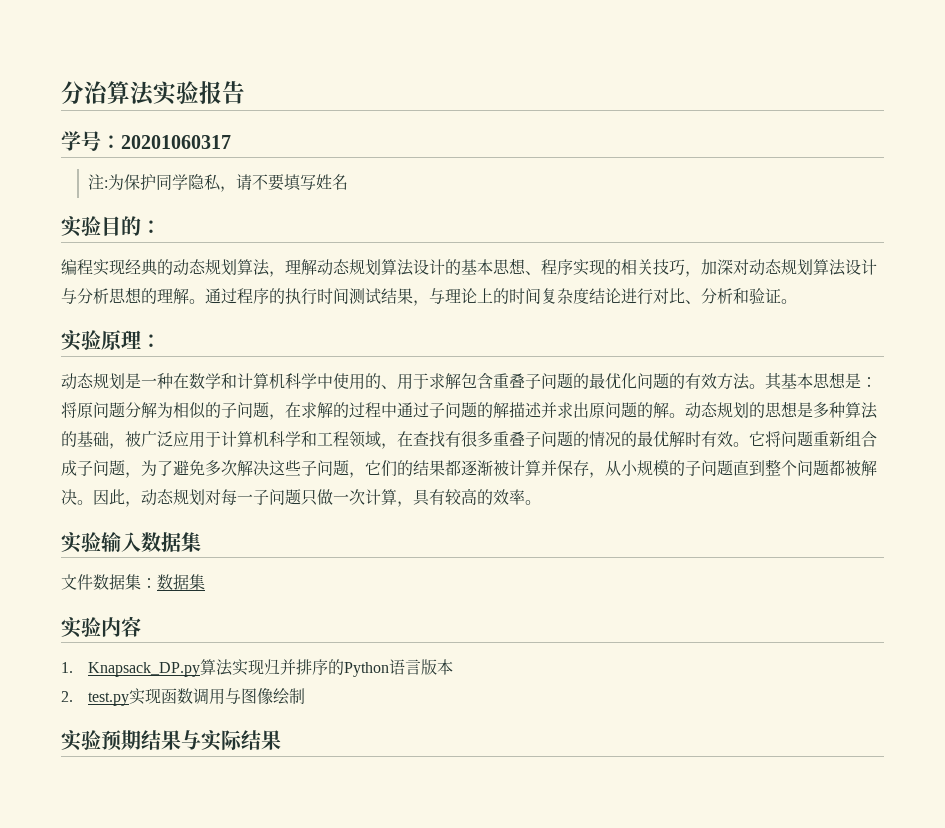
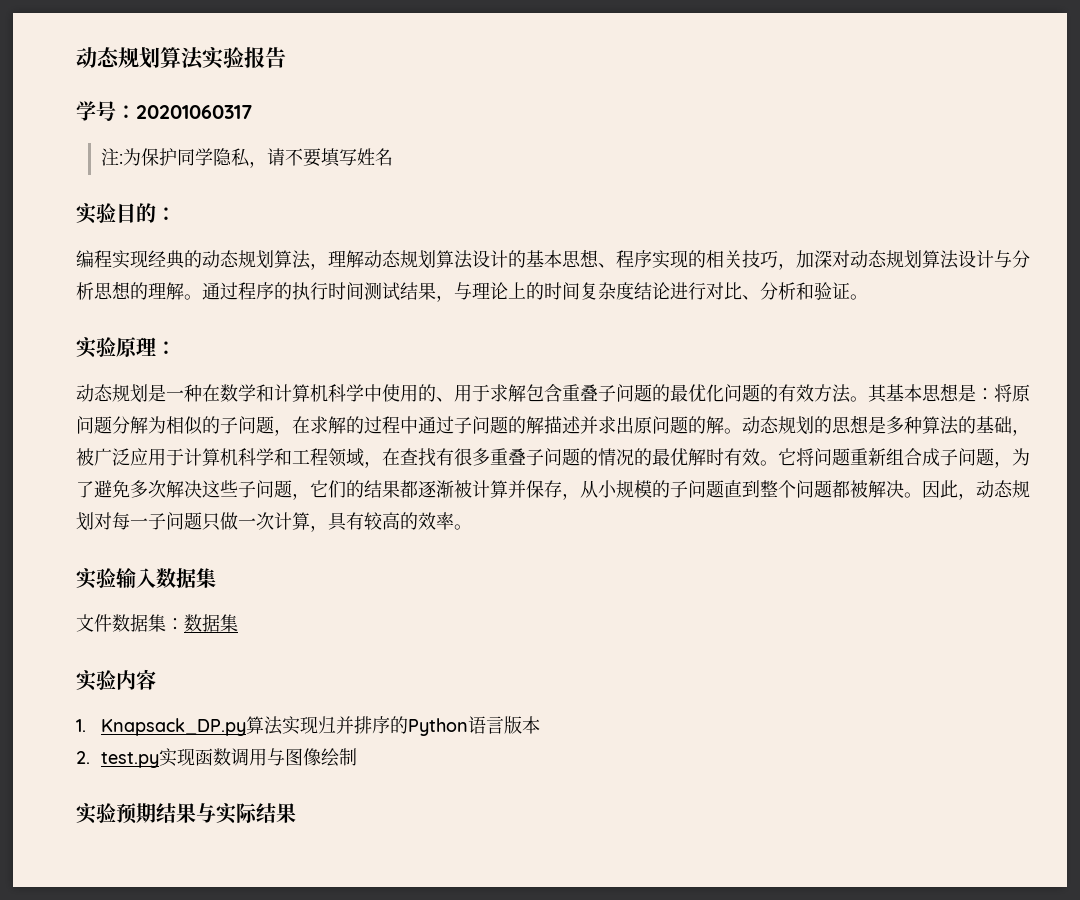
- 分治算法实验报告
+ 动态规划算法实验报告

